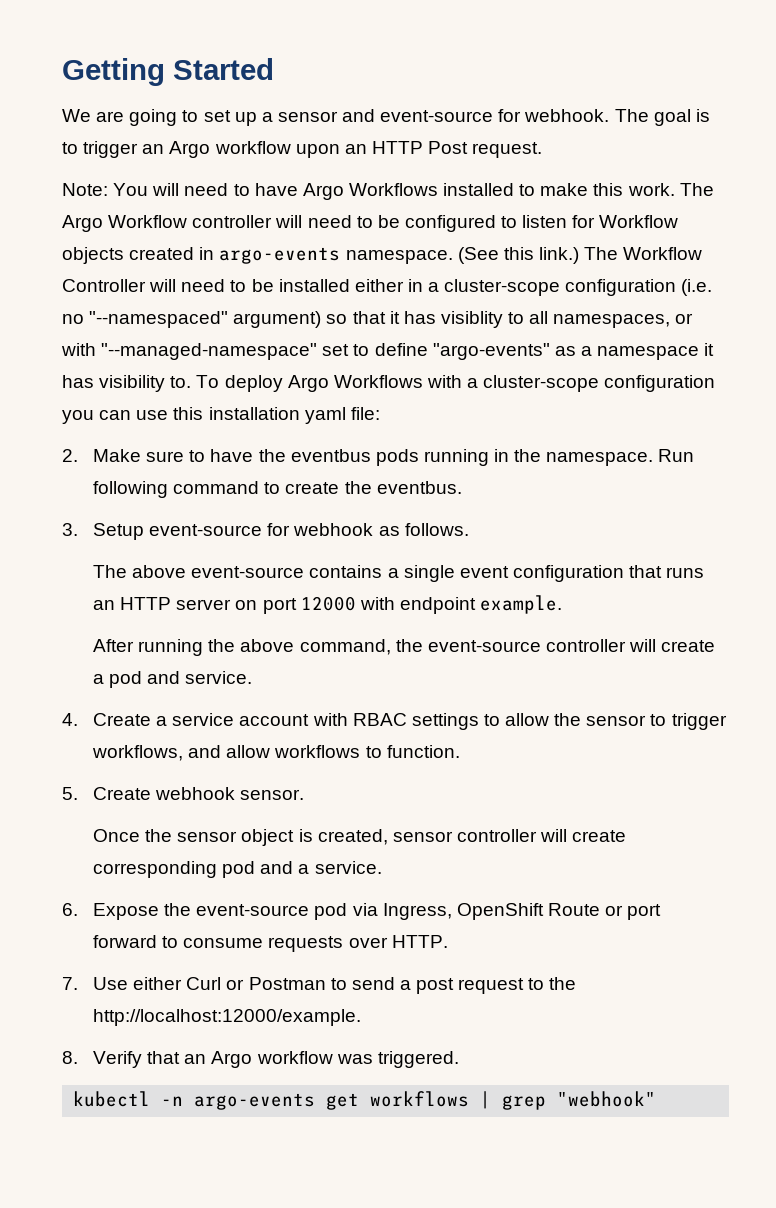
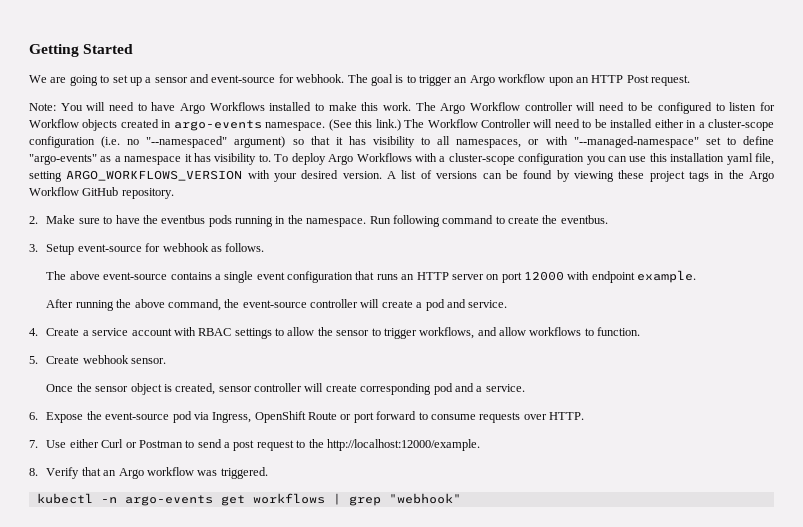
- The Workflow Controller will need to be installed either in a cluster-scope configuration (i.e. no "--namespaced" argument) so that it has visiblity to all namespaces, or with "--managed-namespace" set to define "argo-events" as a namespace it has visibility to.
+ The Workflow Controller will need to be installed either in a cluster-scope configuration (i.e. no "--namespaced" argument) so that it has visibility to all namespaces, or with "--managed-namespace" set to define "argo-events" as a namespace it has visibility to.
- To deploy Argo Workflows with a cluster-scope configuration you can use this installation yaml file:
+ To deploy Argo Workflows with a cluster-scope configuration you can use this installation yaml file, setting ARGO_WORKFLOWS_VERSION with your desired version. A list of versions can be found by viewing these project tags in the Argo Workflow GitHub repository.

